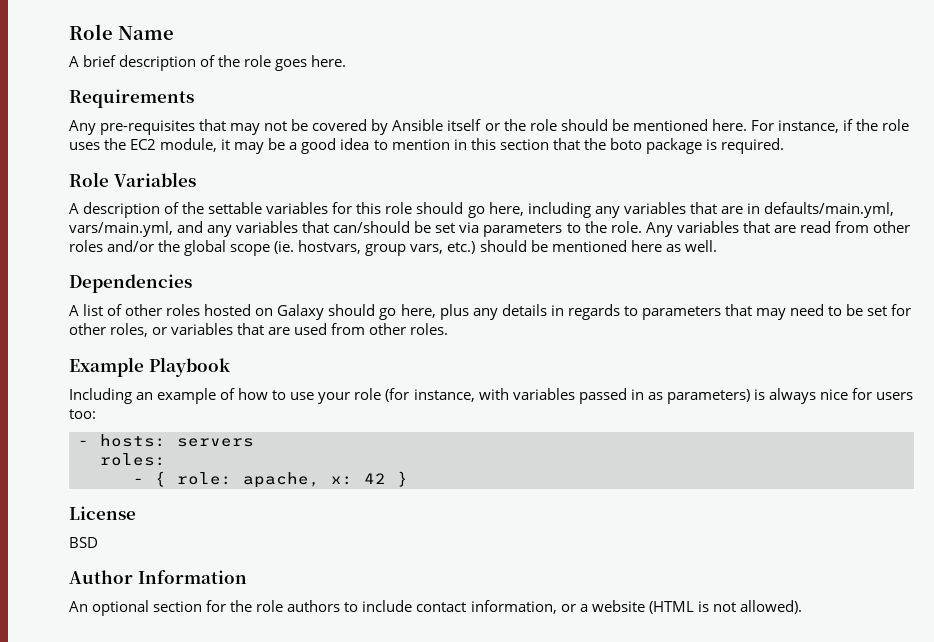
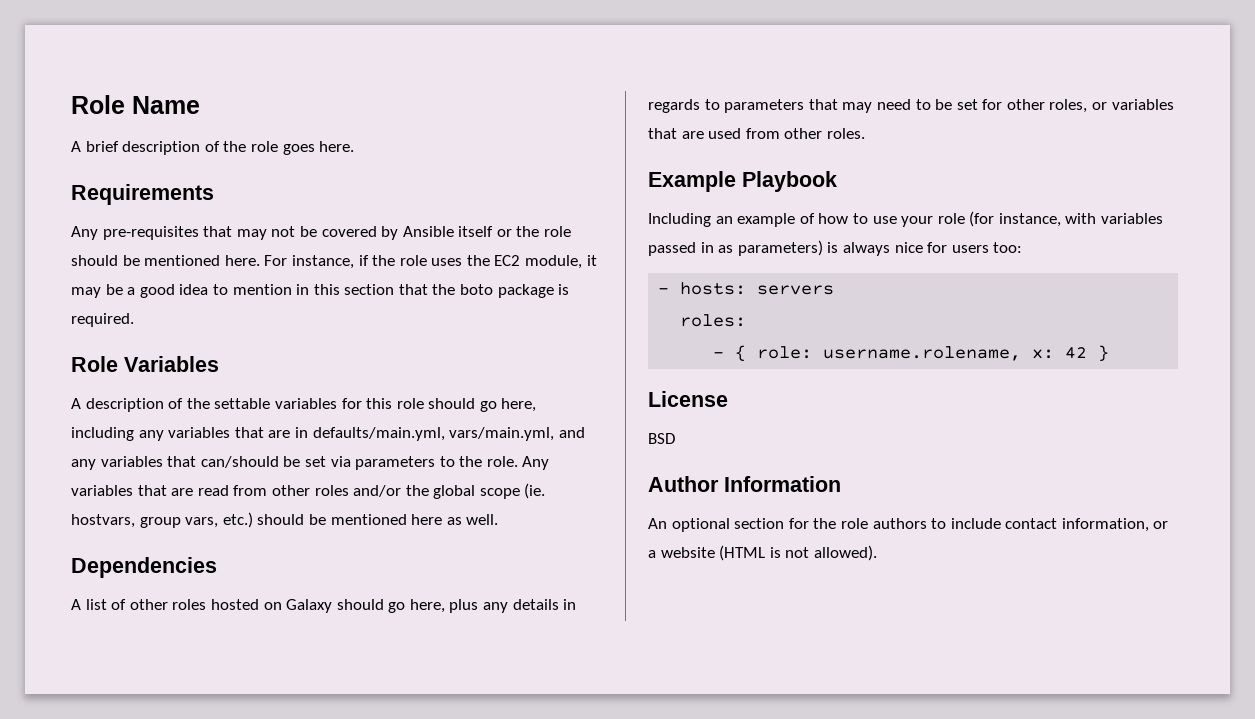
- - { role: apache, x: 42 }
+ - { role: username.rolename, x: 42 }

